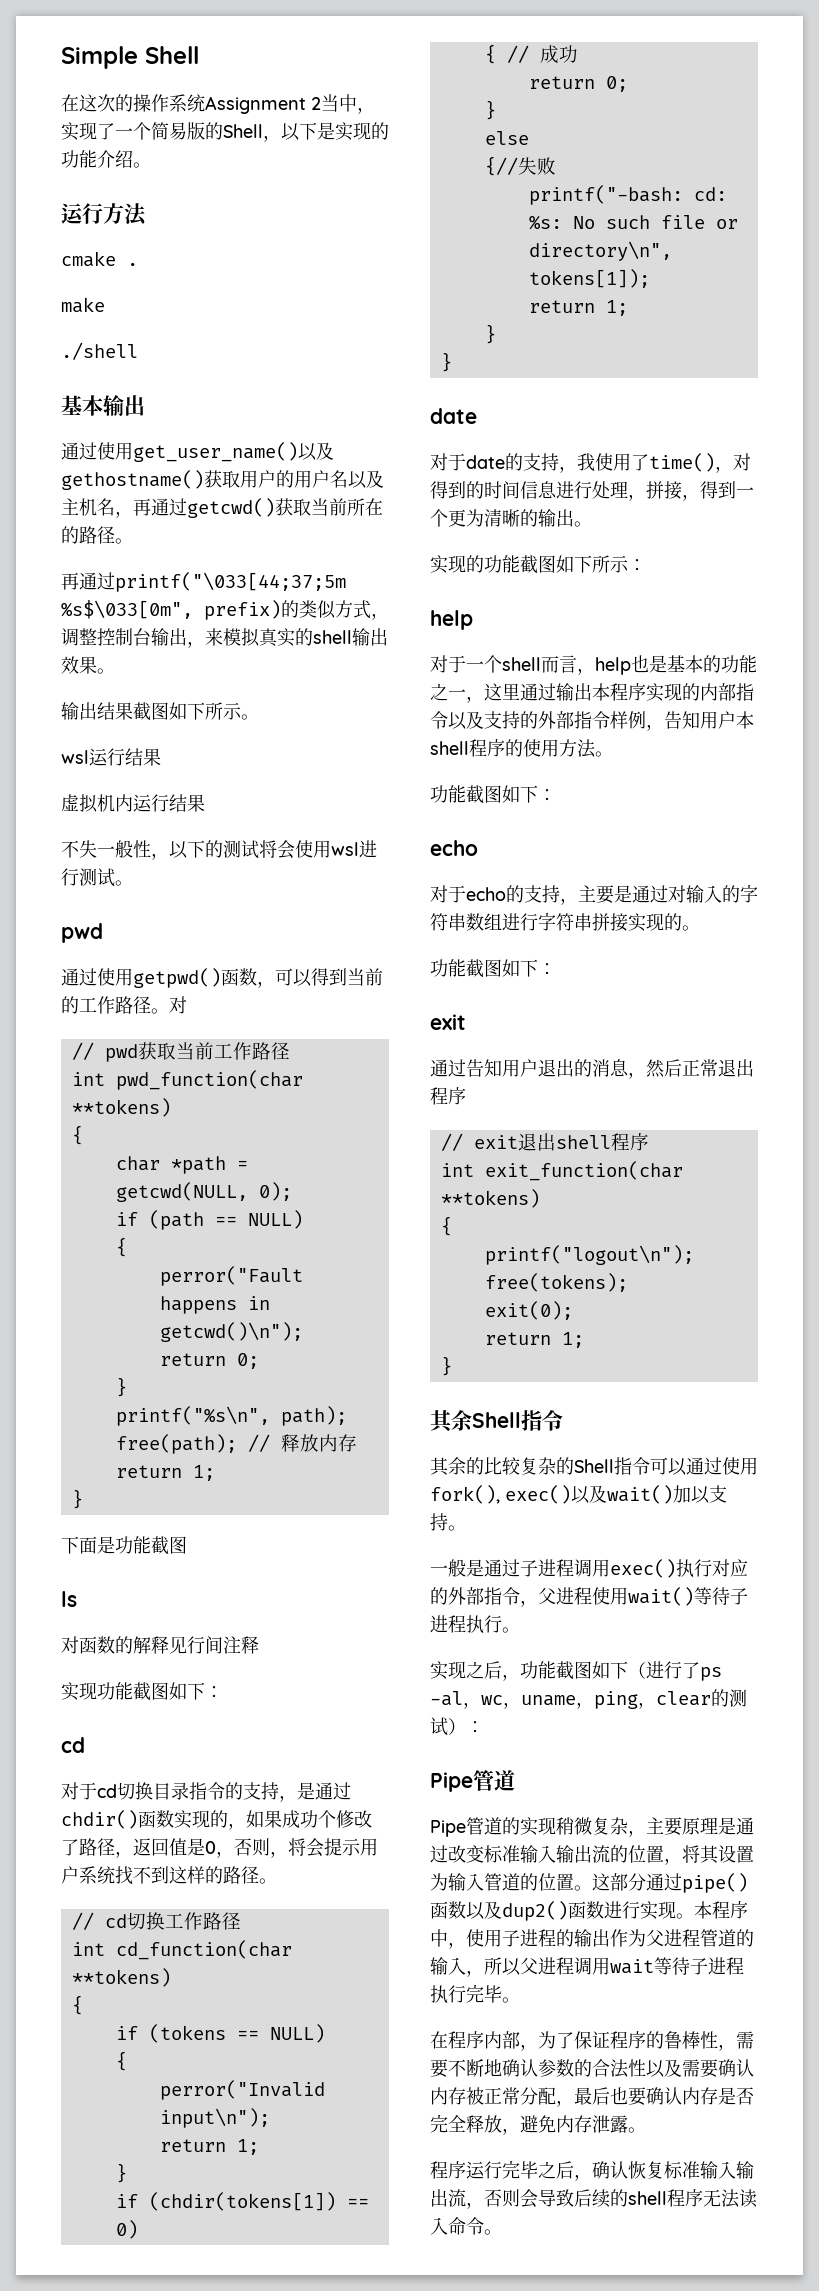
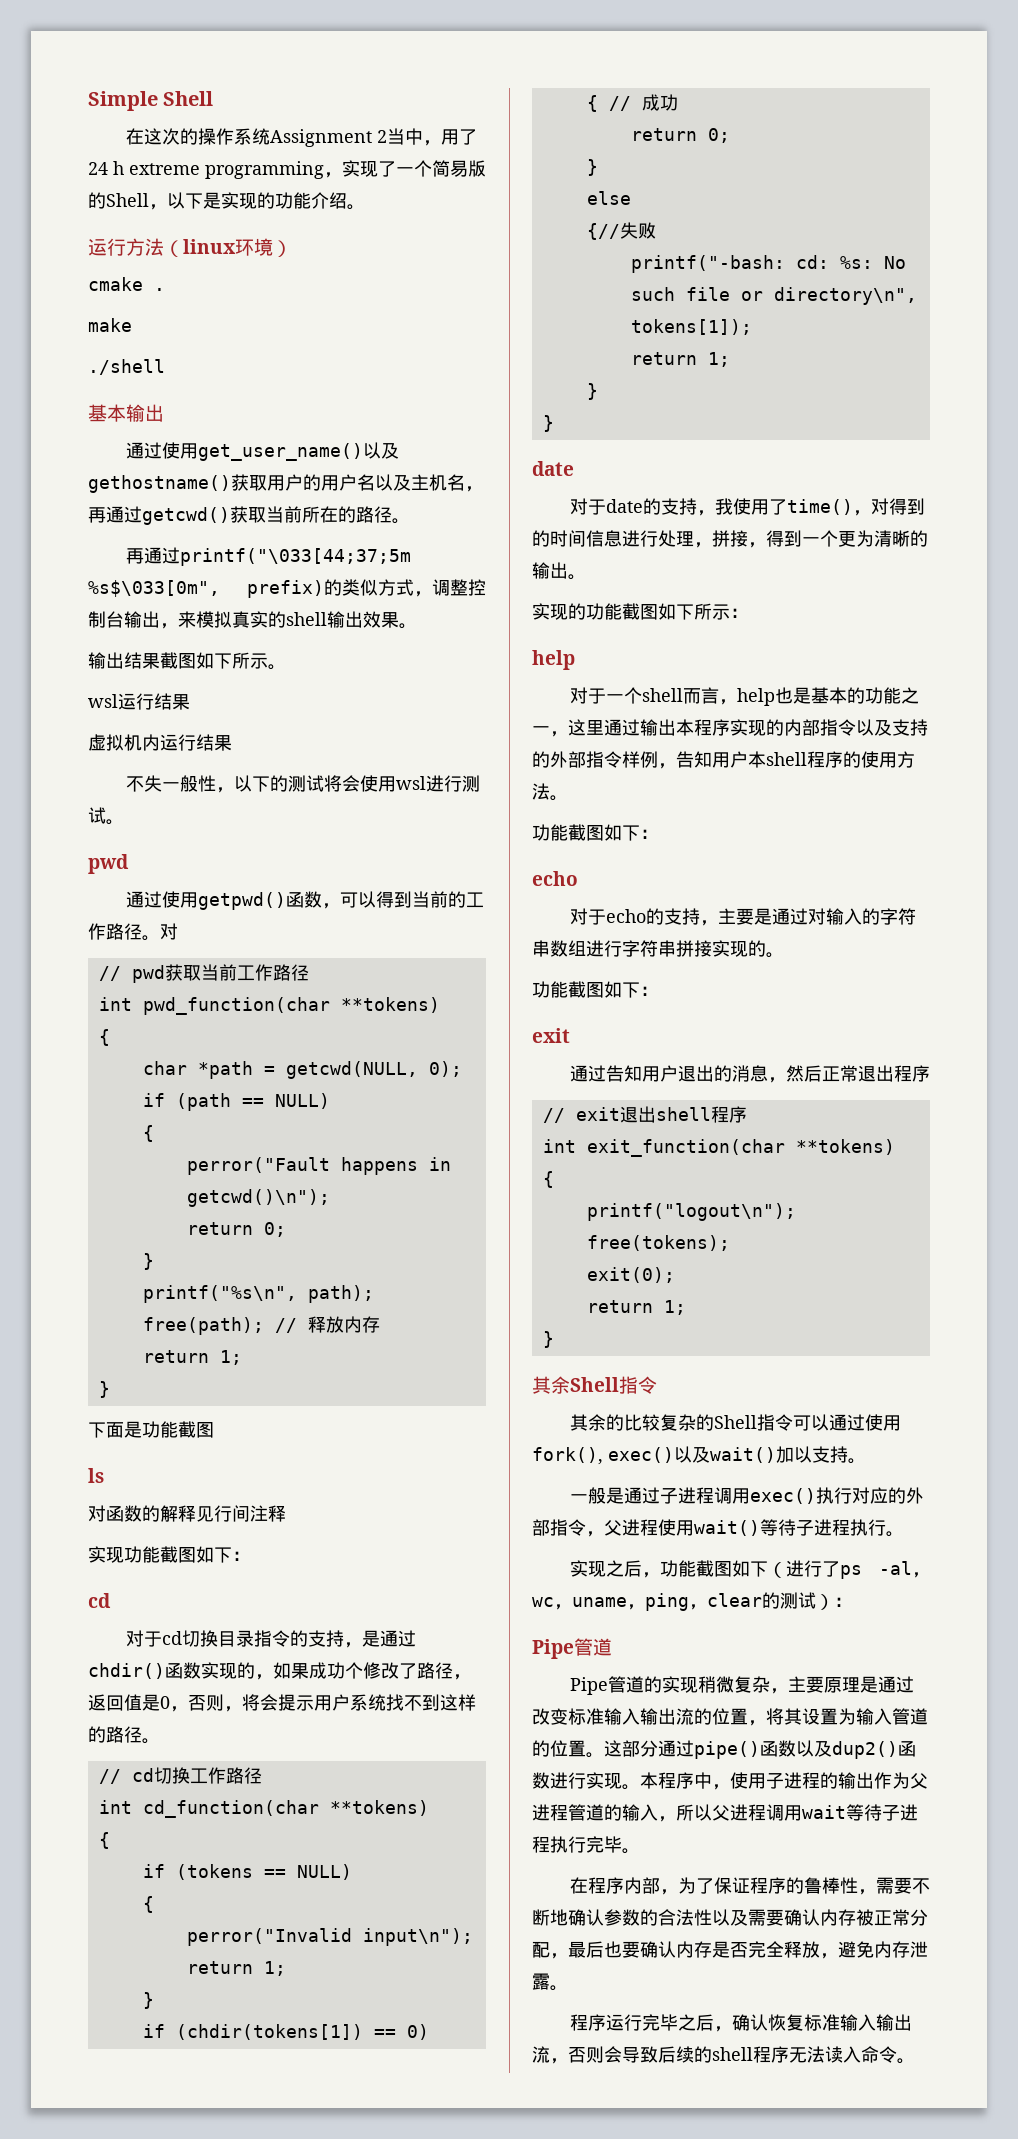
- 在这次的操作系统Assignment 2当中，实现了一个简易版的Shell，以下是实现的功能介绍。
+ 在这次的操作系统Assignment 2当中，用了24 h extreme programming，实现了一个简易版的Shell，以下是实现的功能介绍。
- 运行方法
+ 运行方法（linux环境）

